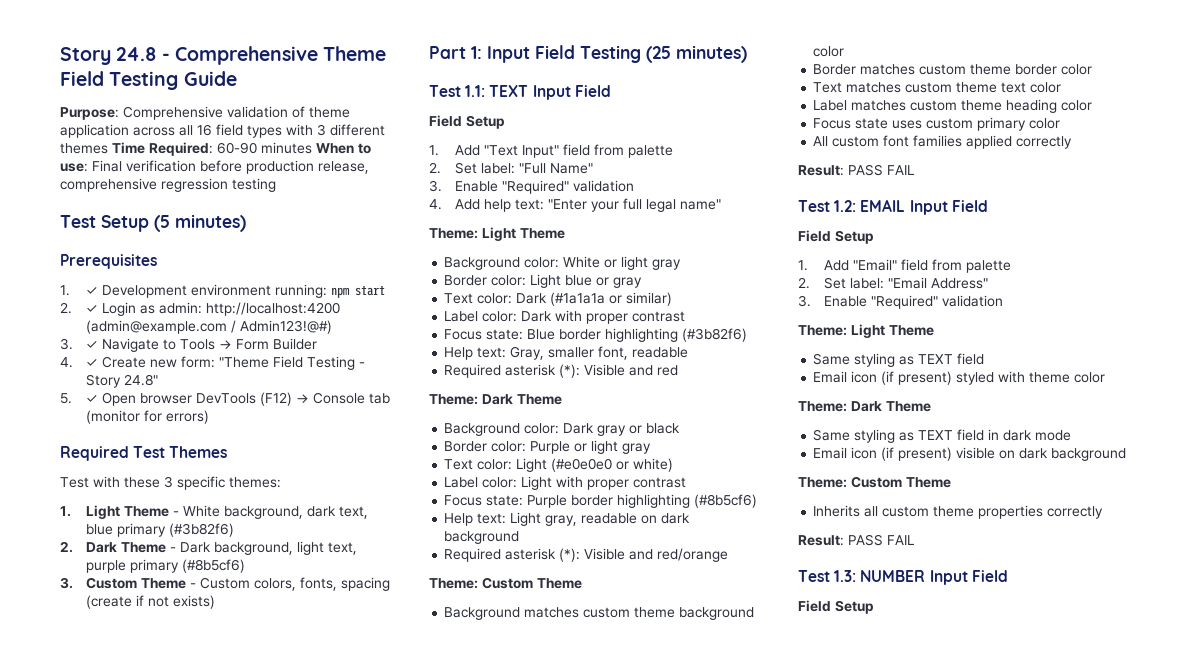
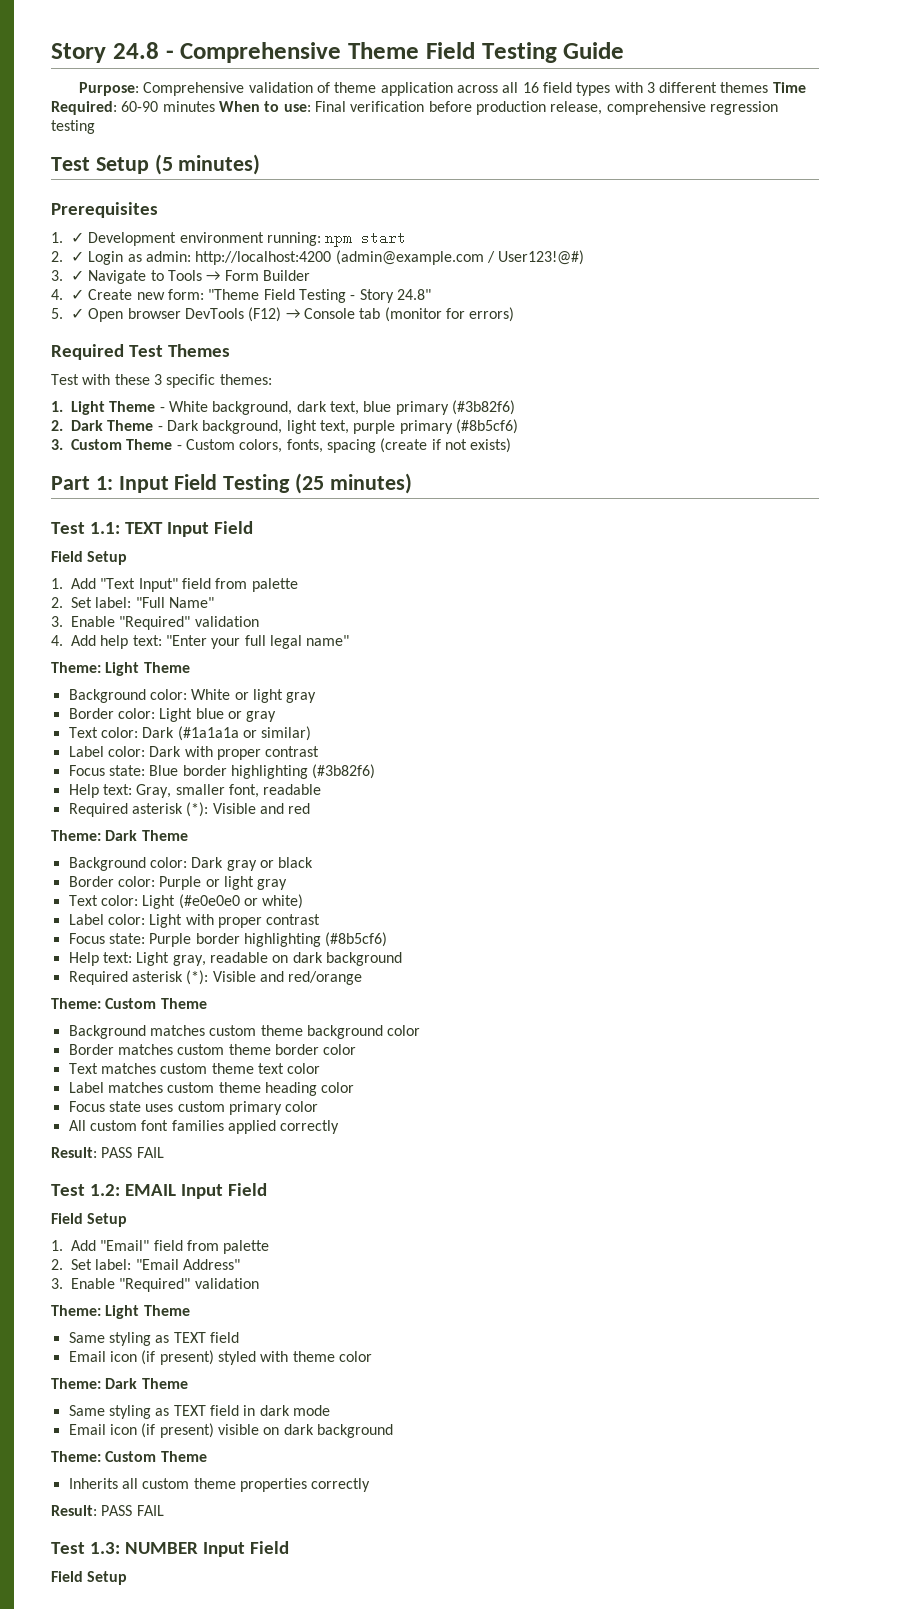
- 2. ✓ Login as admin: http://localhost:4200 (admin@example.com / Admin123!@#)
+ 2. ✓ Login as admin: http://localhost:4200 (admin@example.com / User123!@#)

